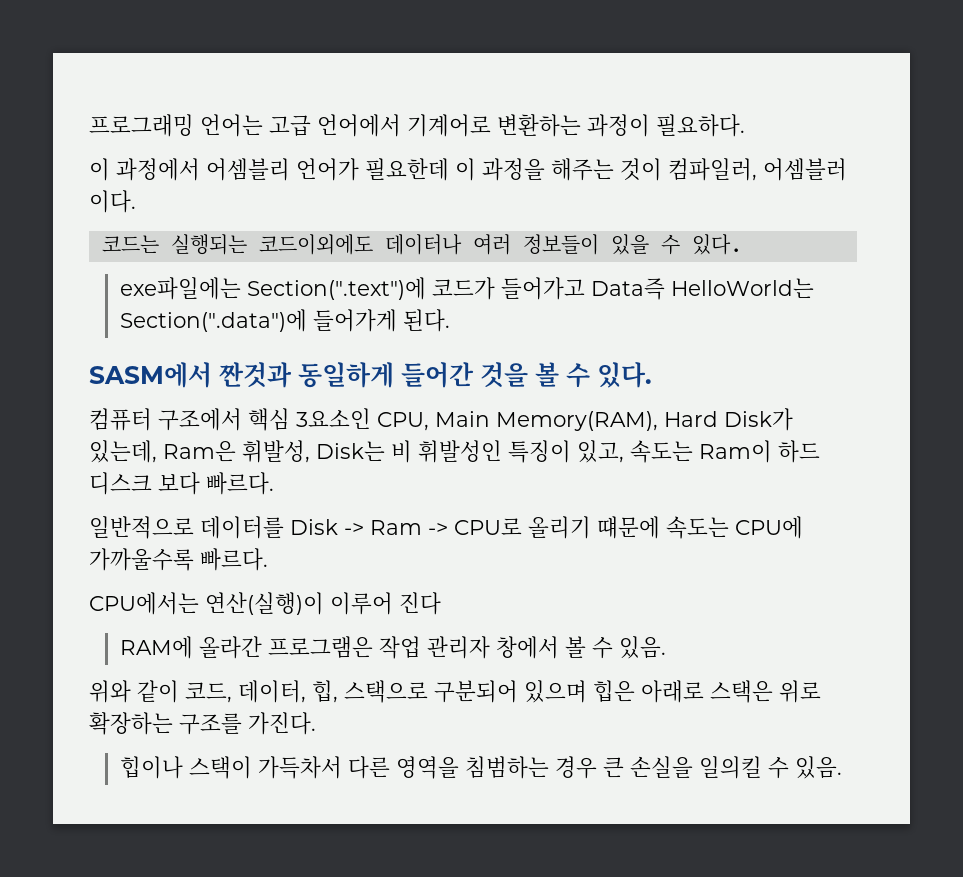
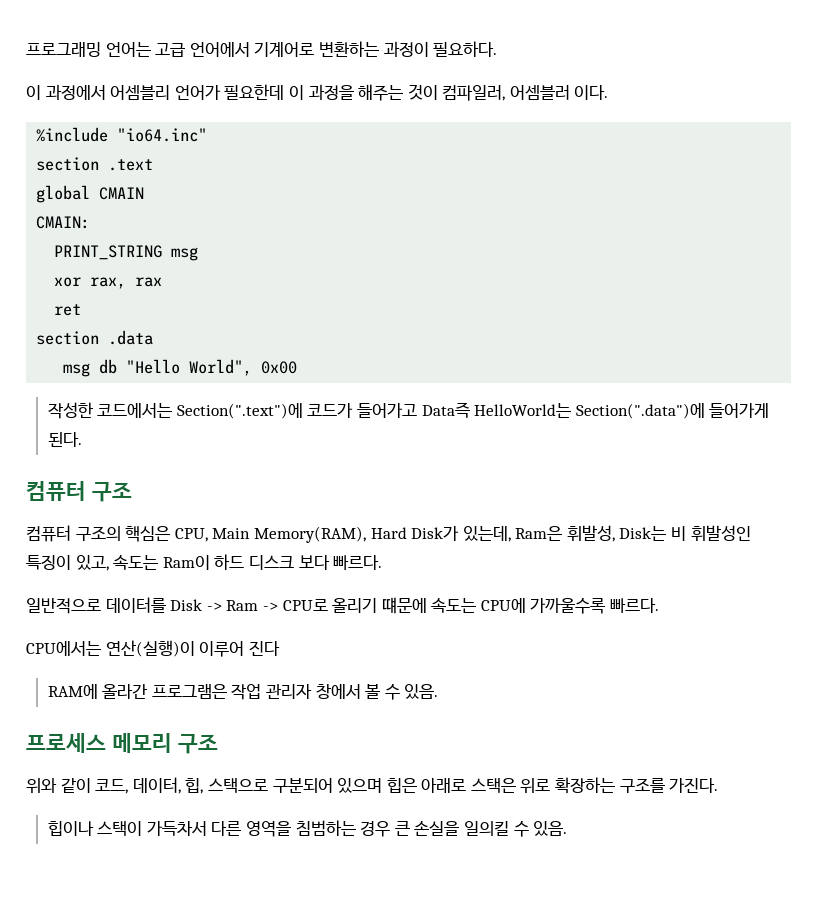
- 코드는 실행되는 코드이외에도 데이터나 여러 정보들이 있을 수 있다.
- exe파일에는 Section(".text")에 코드가 들어가고 Data즉 HelloWorld는 Section(".data")에 들어가게 된다.
+ %include "io64.inc"
+ section .text
+ global CMAIN
+ CMAIN:
+ PRINT_STRING msg
+ xor rax, rax
+ ret
+ section .data
+ msg db "Hello World", 0x00
+ 작성한 코드에서는 Section(".text")에 코드가 들어가고 Data즉 HelloWorld는 Section(".data")에 들어가게 된다.
- SASM에서 짠것과 동일하게 들어간 것을 볼 수 있다.
- 컴퓨터 구조에서 핵심 3요소인 CPU, Main Memory(RAM), Hard Disk가 있는데, Ram은 휘발성, Disk는 비 휘발성인 특징이 있고, 속도는 Ram이 하드 디스크 보다 빠르다.
+ 컴퓨터 구조
+ 컴퓨터 구조의 핵심은 CPU, Main Memory(RAM), Hard Disk가 있는데, Ram은 휘발성, Disk는 비 휘발성인 특징이 있고, 속도는 Ram이 하드 디스크 보다 빠르다.
+ 프로세스 메모리 구조

